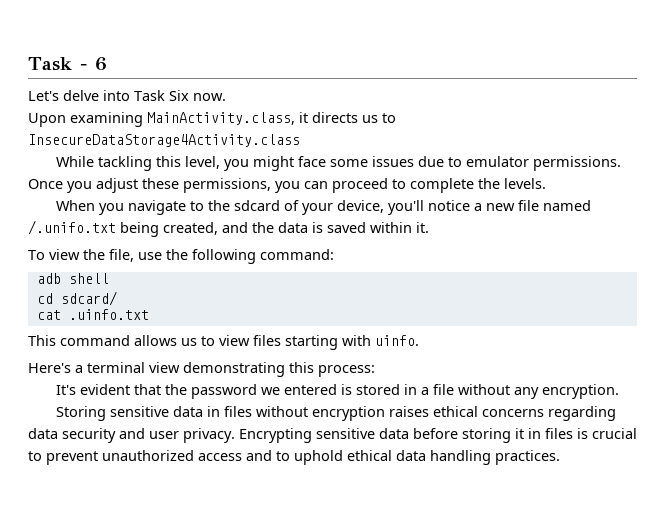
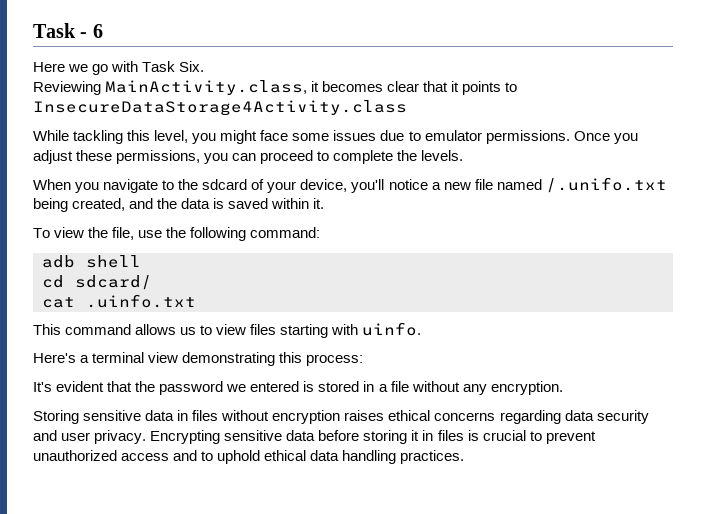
- Let's delve into Task Six now.
- Upon examining MainActivity.class, it directs us to InsecureDataStorage4Activity.class
+ Here we go with Task Six.
+ Reviewing MainActivity.class, it becomes clear that it points to InsecureDataStorage4Activity.class

